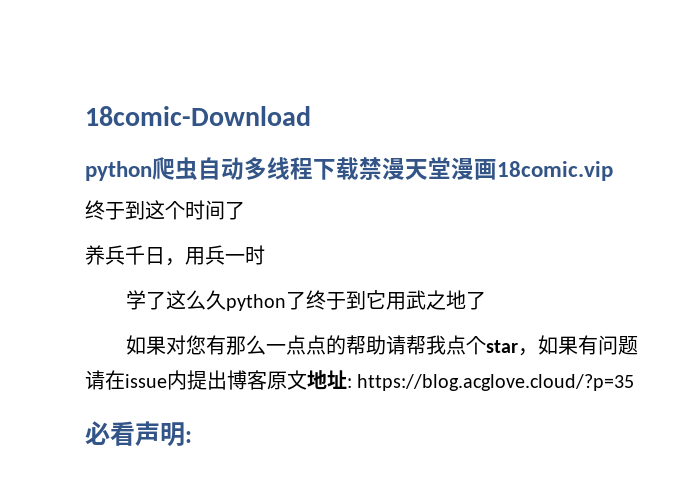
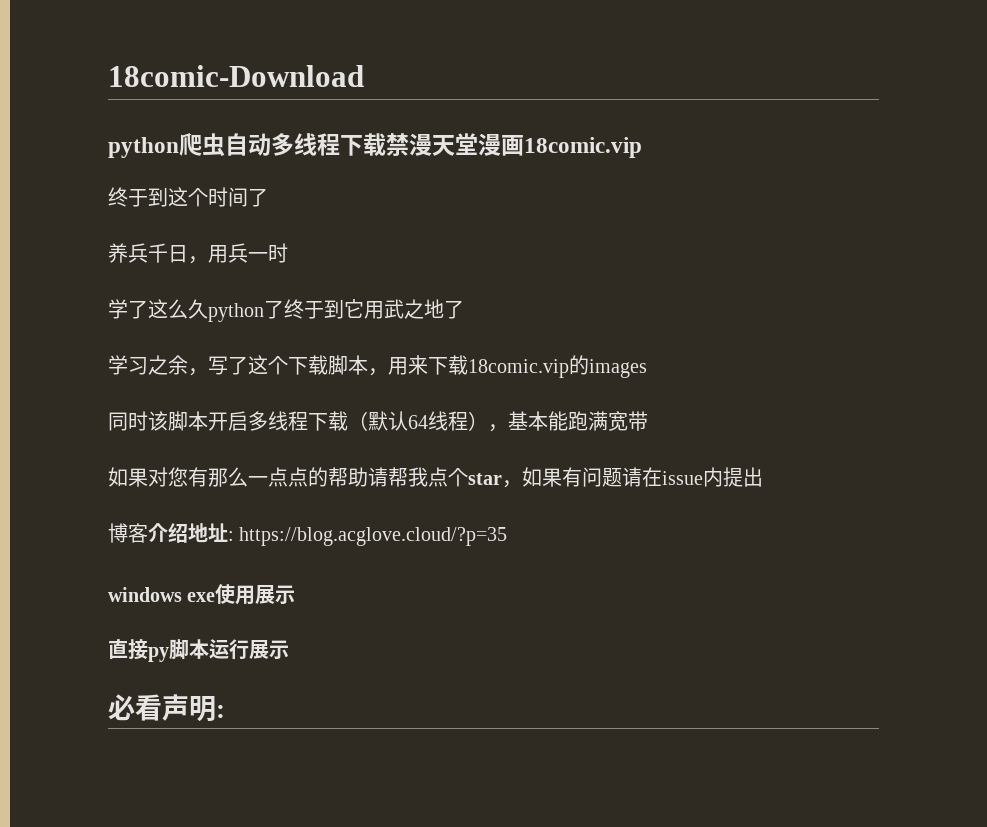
+ 学习之余，写了这个下载脚本，用来下载18comic.vip的images
+ 同时该脚本开启多线程下载（默认64线程），基本能跑满宽带
- 如果对您有那么一点点的帮助请帮我点个star，如果有问题请在issue内提出博客原文地址: https://blog.acglove.cloud/?p=35
+ 如果对您有那么一点点的帮助请帮我点个star，如果有问题请在issue内提出
+ 博客介绍地址: https://blog.acglove.cloud/?p=35
+ windows exe使用展示
+ 直接py脚本运行展示

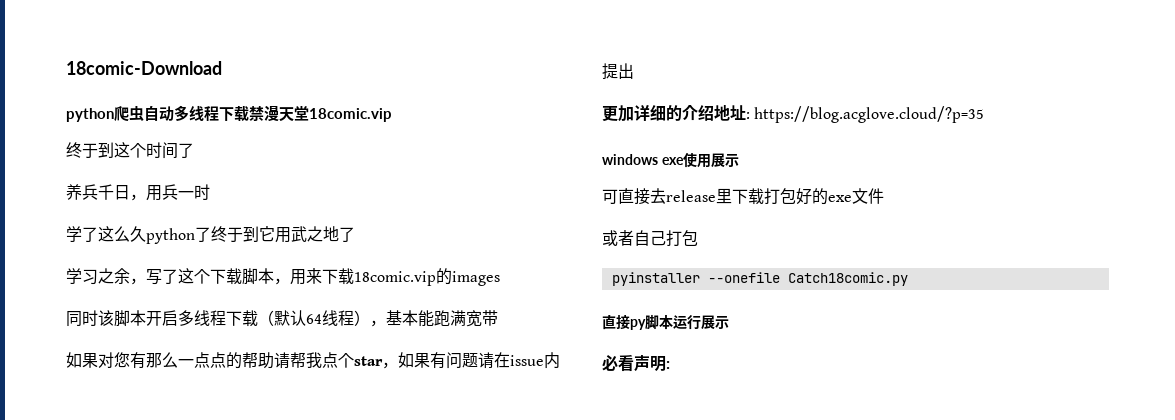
- python爬虫自动多线程下载禁漫天堂漫画18comic.vip
+ python爬虫自动多线程下载禁漫天堂18comic.vip
- 博客介绍地址: https://blog.acglove.cloud/?p=35
+ 更加详细的介绍地址: https://blog.acglove.cloud/?p=35
+ 可直接去release里下载打包好的exe文件
+ 或者自己打包
+ pyinstaller --onefile Catch18comic.py

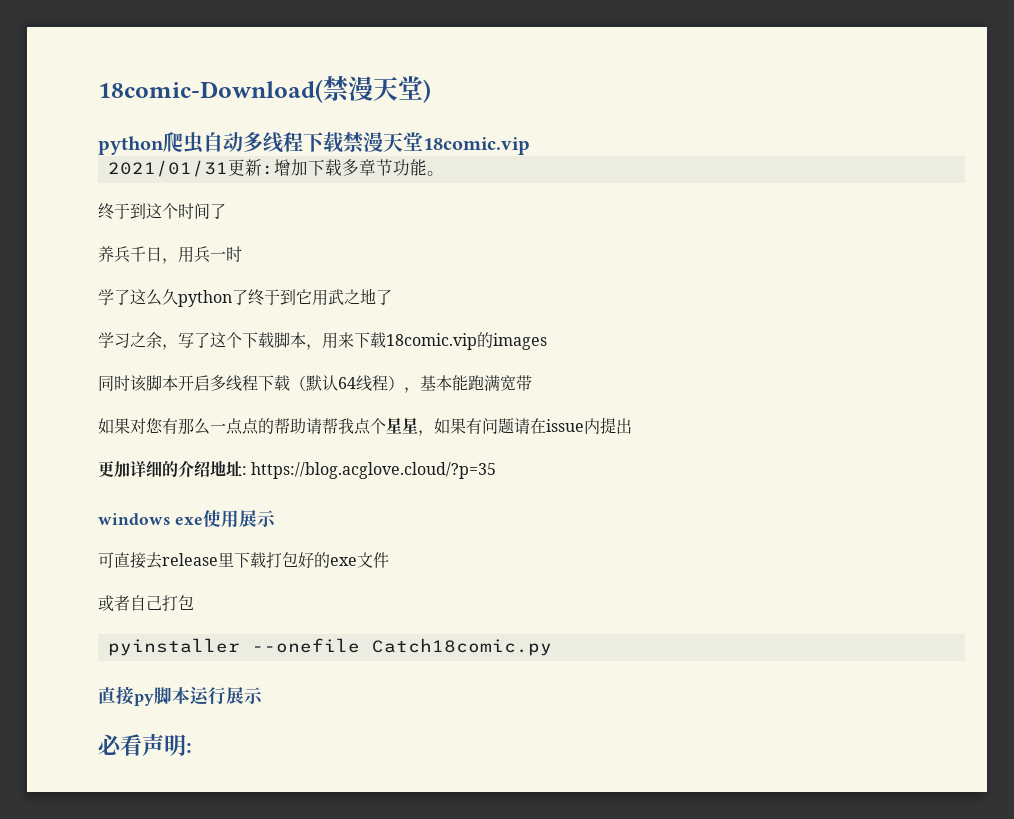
- 18comic-Download
+ 18comic-Download(禁漫天堂)
+ 2021/01/31更新:增加下载多章节功能。
- 如果对您有那么一点点的帮助请帮我点个star，如果有问题请在issue内提出
+ 如果对您有那么一点点的帮助请帮我点个星星，如果有问题请在issue内提出

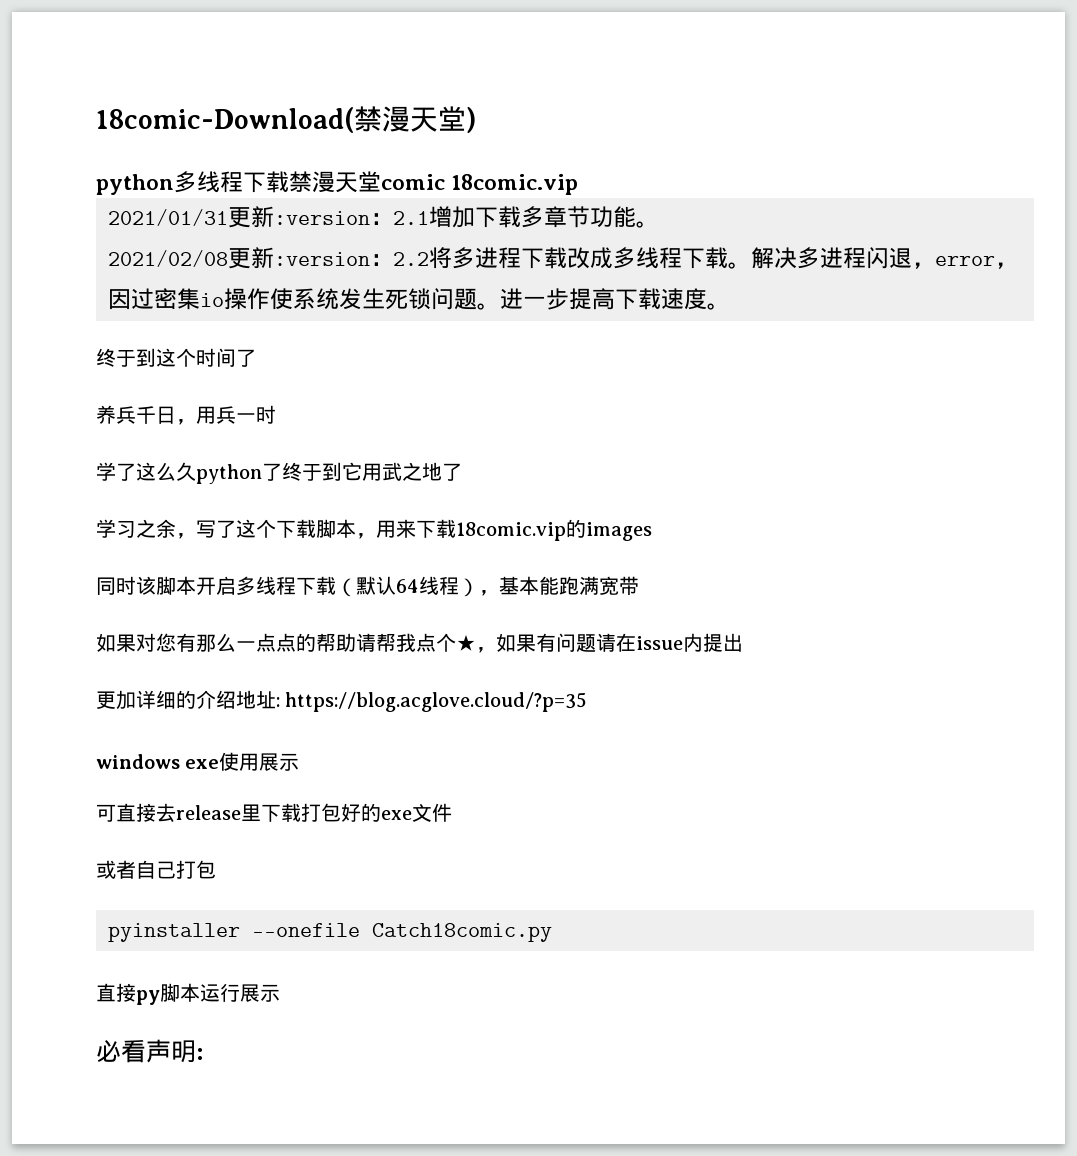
- python爬虫自动多线程下载禁漫天堂18comic.vip
+ python多线程下载禁漫天堂comic 18comic.vip
- 2021/01/31更新:增加下载多章节功能。
+ 2021/01/31更新:version：2.1增加下载多章节功能。
+ 2021/02/08更新:version：2.2将多进程下载改成多线程下载。解决多进程闪退，error，因过密集io操作使系统发生死锁问题。进一步提高下载速度。
- 如果对您有那么一点点的帮助请帮我点个星星，如果有问题请在issue内提出
+ 如果对您有那么一点点的帮助请帮我点个★，如果有问题请在issue内提出

